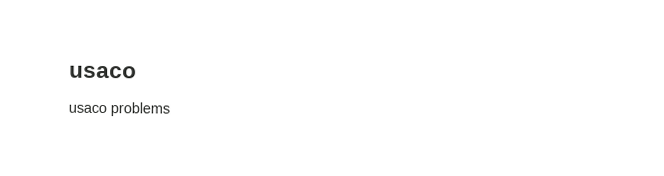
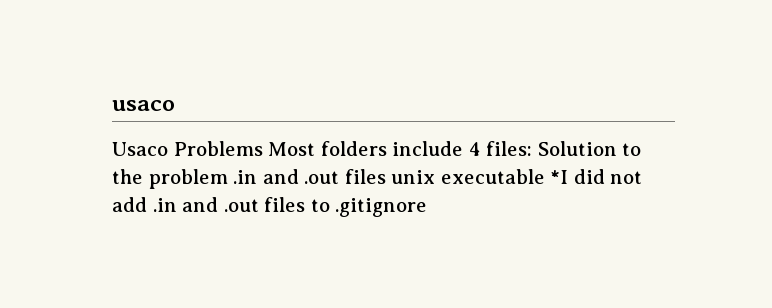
- usaco problems
+ Usaco Problems Most folders include 4 files: Solution to the problem .in and .out files unix executable *I did not add .in and .out files to .gitignore

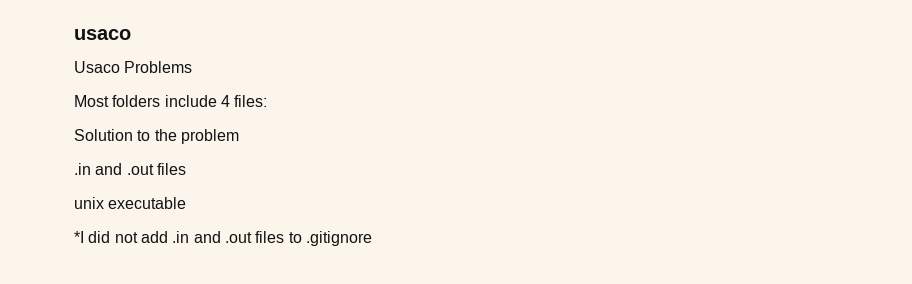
- Usaco Problems Most folders include 4 files: Solution to the problem .in and .out files unix executable *I did not add .in and .out files to .gitignore
+ Usaco Problems
+ Most folders include 4 files:
+ Solution to the problem
+ .in and .out files
+ unix executable
+ *I did not add .in and .out files to .gitignore

